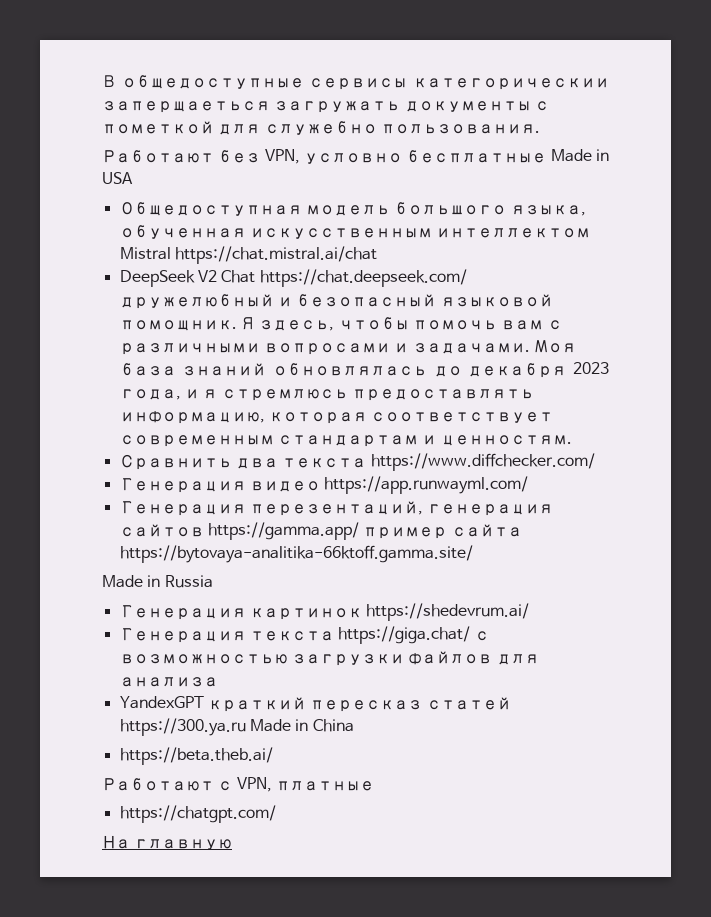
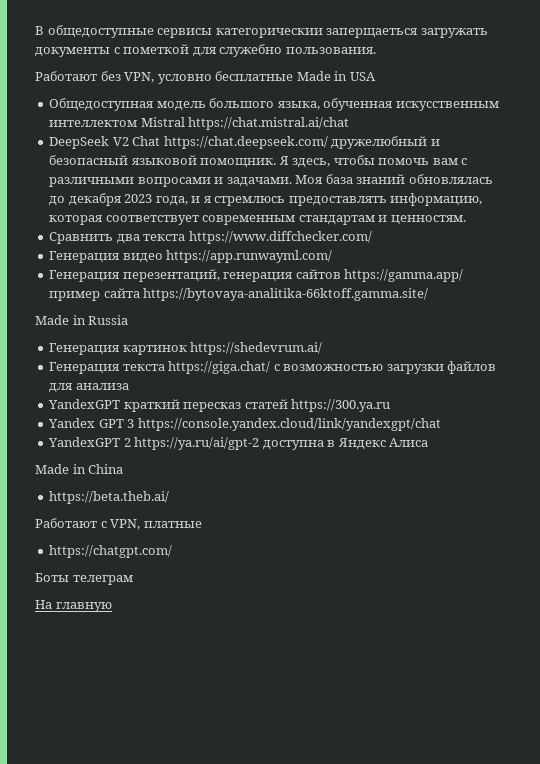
- YandexGPT краткий пересказ статей https://300.ya.ru Made in China
+ YandexGPT краткий пересказ статей https://300.ya.ru
+ Yandex GPT 3 https://console.yandex.cloud/link/yandexgpt/chat
+ YandexGPT 2 https://ya.ru/ai/gpt-2 доступна в Яндекс Алиса
+ Made in China
+ Боты телеграм

